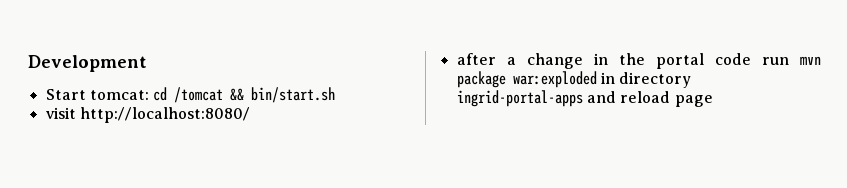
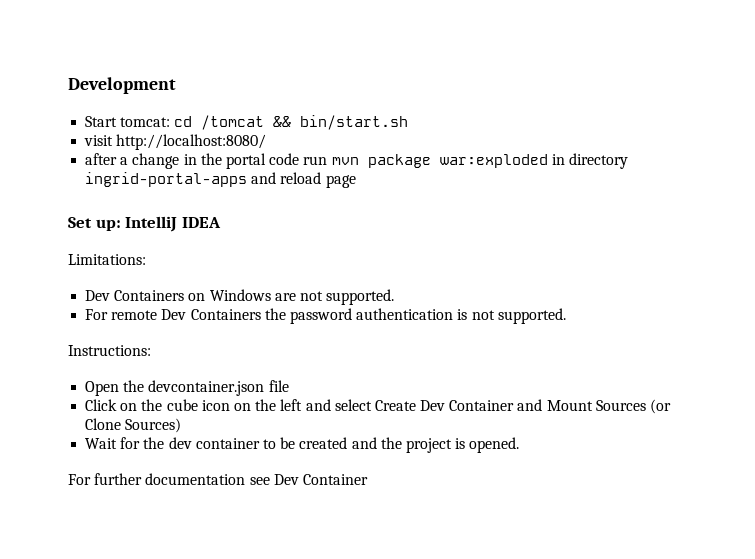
+ Set up: IntelliJ IDEA
+ Limitations:
+ Dev Containers on Windows are not supported.
+ For remote Dev Containers the password authentication is not supported.
+ Instructions:
+ Open the devcontainer.json file
+ Click on the cube icon on the left and select Create Dev Container and Mount Sources (or Clone Sources)
+ Wait for the dev container to be created and the project is opened.
+ For further documentation see Dev Container

